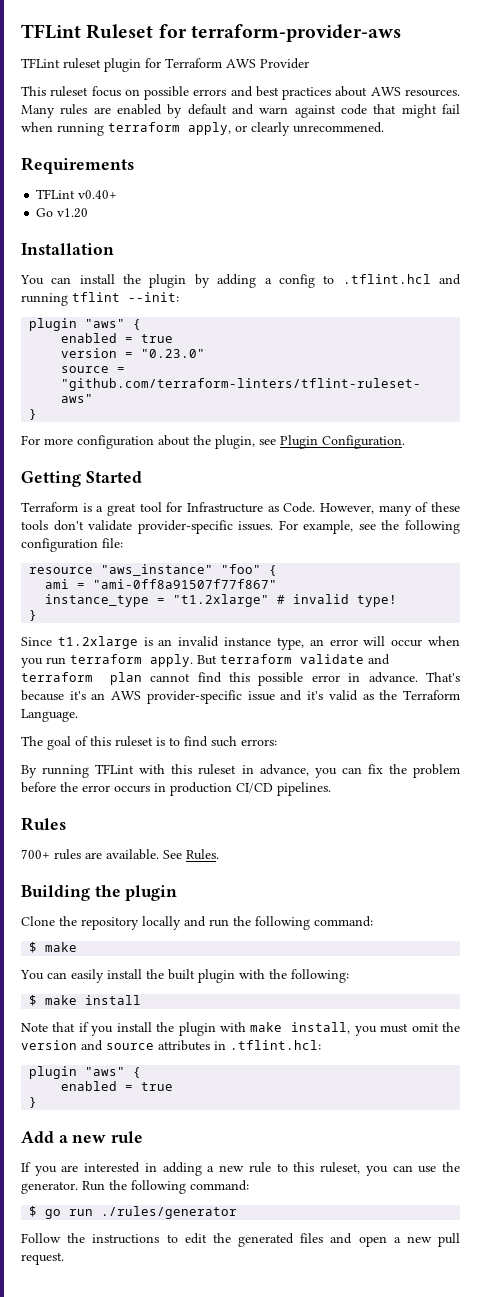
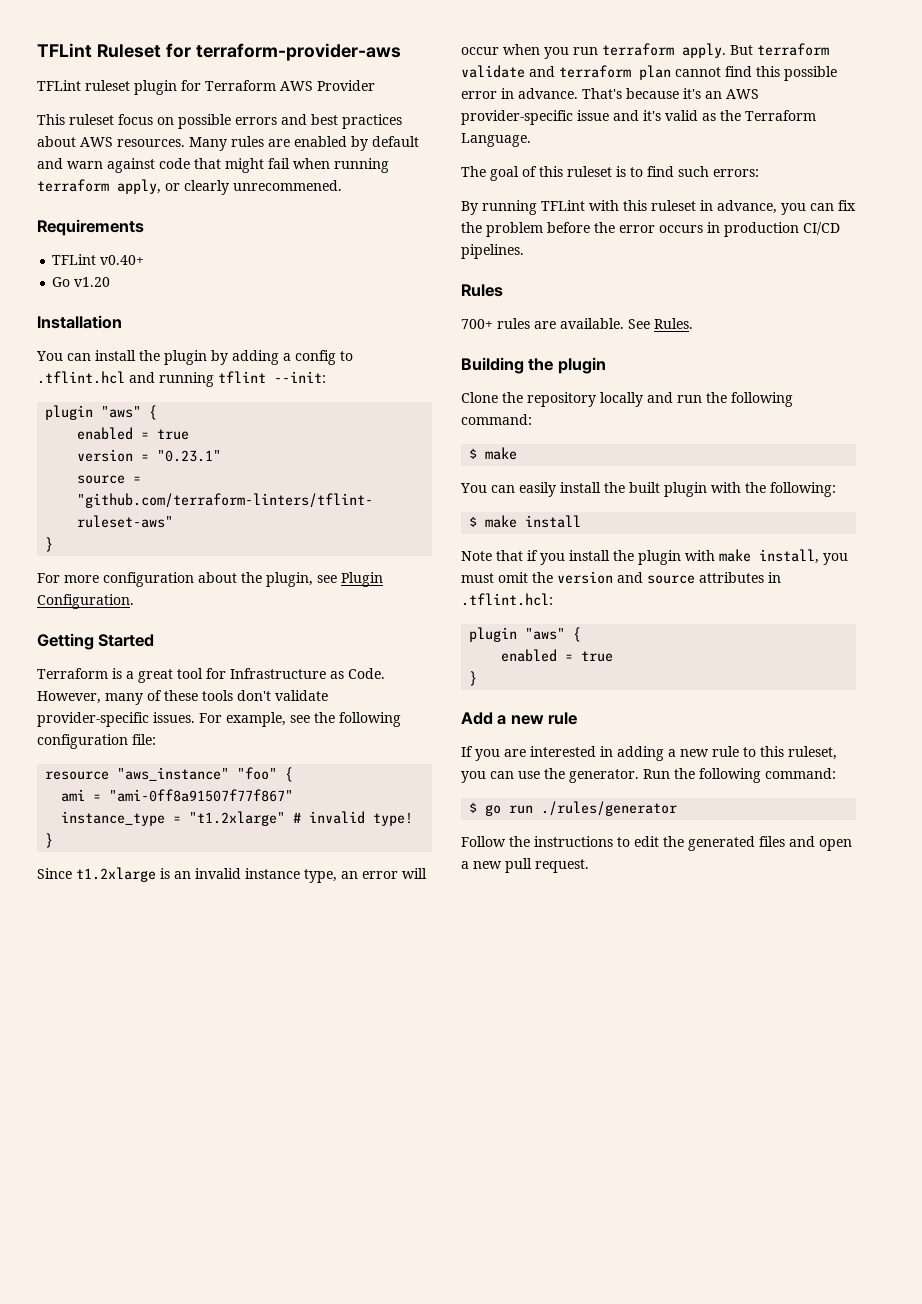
- version = "0.23.0"
+ version = "0.23.1"

